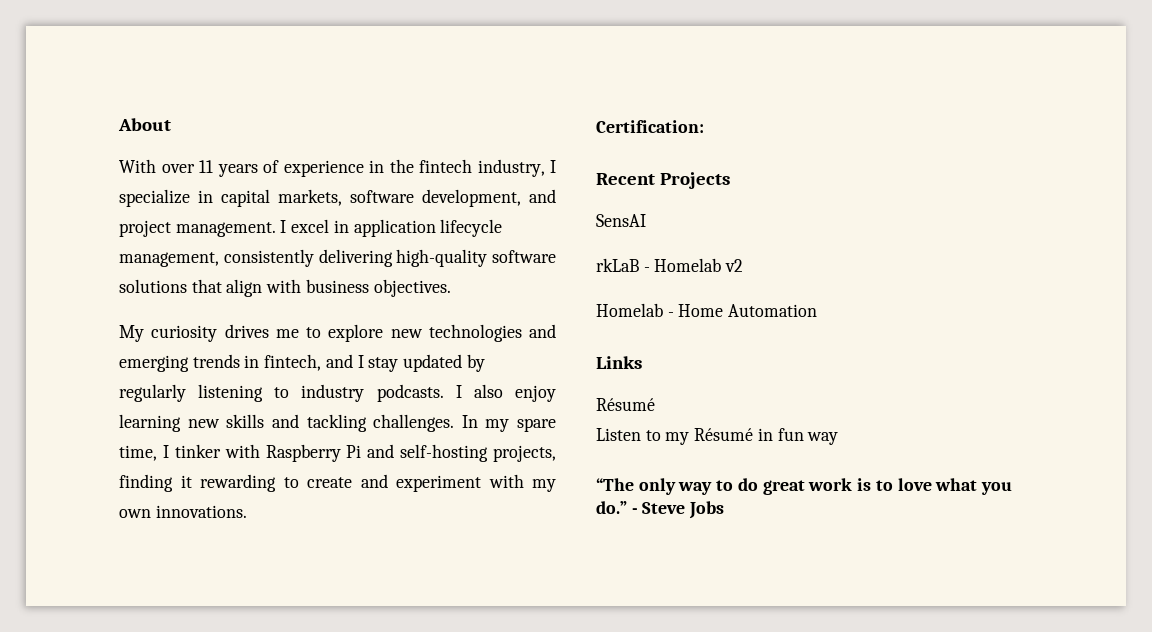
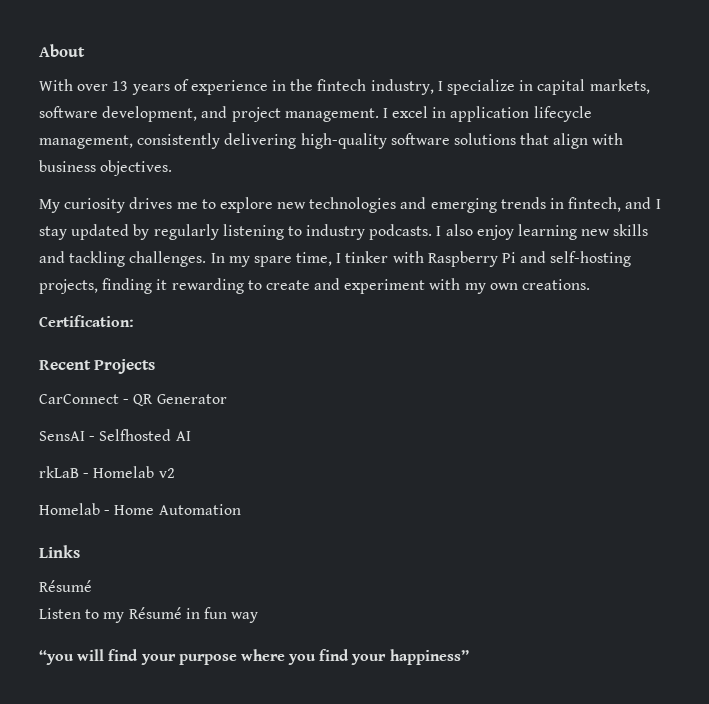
- With over 11 years of experience in the fintech industry, I specialize in capital markets, software development, and project management.
+ With over 13 years of experience in the fintech industry, I specialize in capital markets, software development, and project management.
- In my spare time, I tinker with Raspberry Pi and self-hosting projects, finding it rewarding to create and experiment with my own innovations.
+ In my spare time, I tinker with Raspberry Pi and self-hosting projects, finding it rewarding to create and experiment with my own creations.
- SensAI
+ CarConnect - QR Generator
+ SensAI - Selfhosted AI
- “The only way to do great work is to love what you do.” - Steve Jobs
+ “you will find your purpose where you find your happiness”

